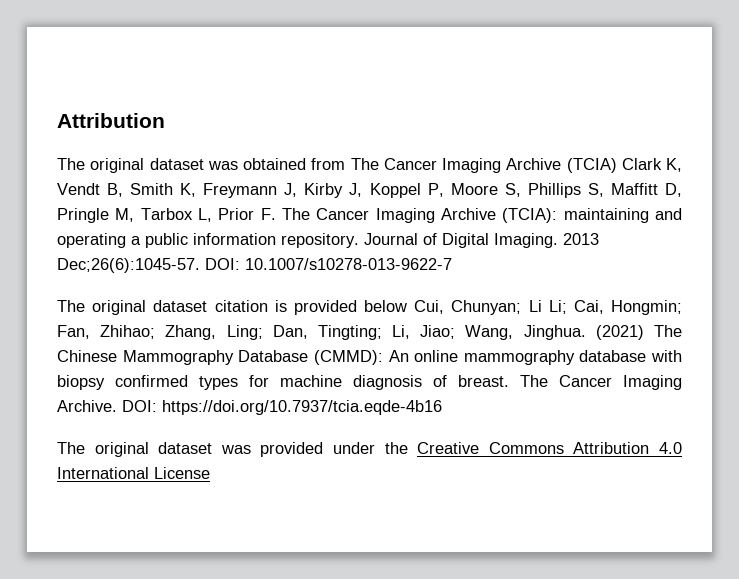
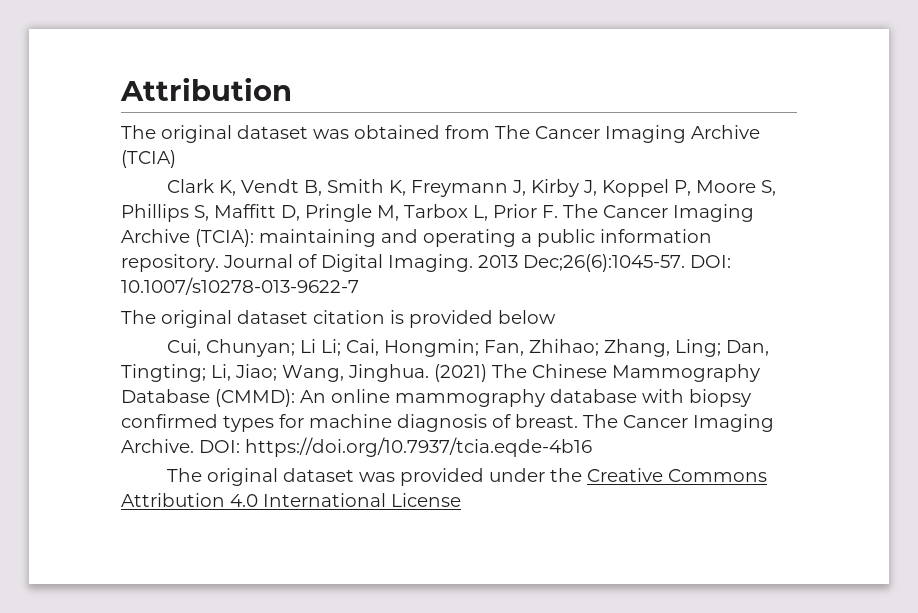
- The original dataset was obtained from The Cancer Imaging Archive (TCIA) Clark K, Vendt B, Smith K, Freymann J, Kirby J, Koppel P, Moore S, Phillips S, Maffitt D, Pringle M, Tarbox L, Prior F. The Cancer Imaging Archive (TCIA): maintaining and operating a public information repository.
+ The original dataset was obtained from The Cancer Imaging Archive (TCIA)
+ Clark K, Vendt B, Smith K, Freymann J, Kirby J, Koppel P, Moore S, Phillips S, Maffitt D, Pringle M, Tarbox L, Prior F. The Cancer Imaging Archive (TCIA): maintaining and operating a public information repository.
- The original dataset citation is provided below Cui, Chunyan; Li Li; Cai, Hongmin; Fan, Zhihao; Zhang, Ling; Dan, Tingting; Li, Jiao; Wang, Jinghua.
+ The original dataset citation is provided below
+ Cui, Chunyan; Li Li; Cai, Hongmin; Fan, Zhihao; Zhang, Ling; Dan, Tingting; Li, Jiao; Wang, Jinghua.

